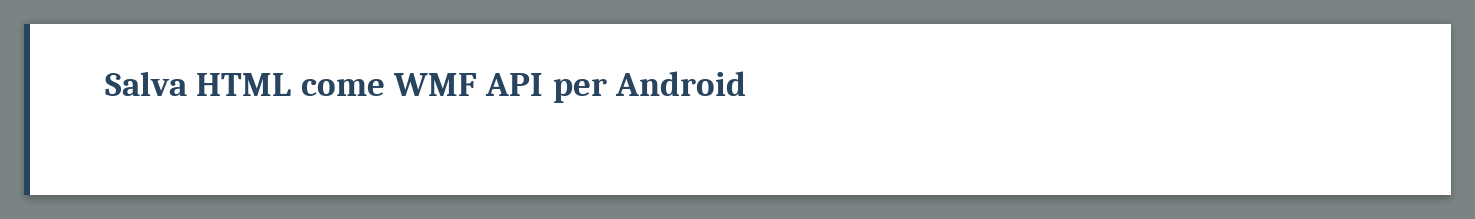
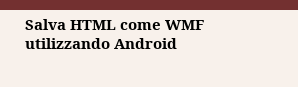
- Salva HTML come WMF API per Android
+ Salva HTML come WMF utilizzando Android

